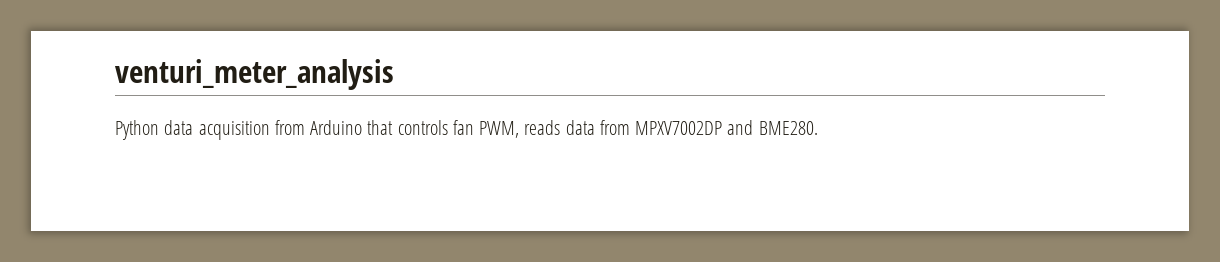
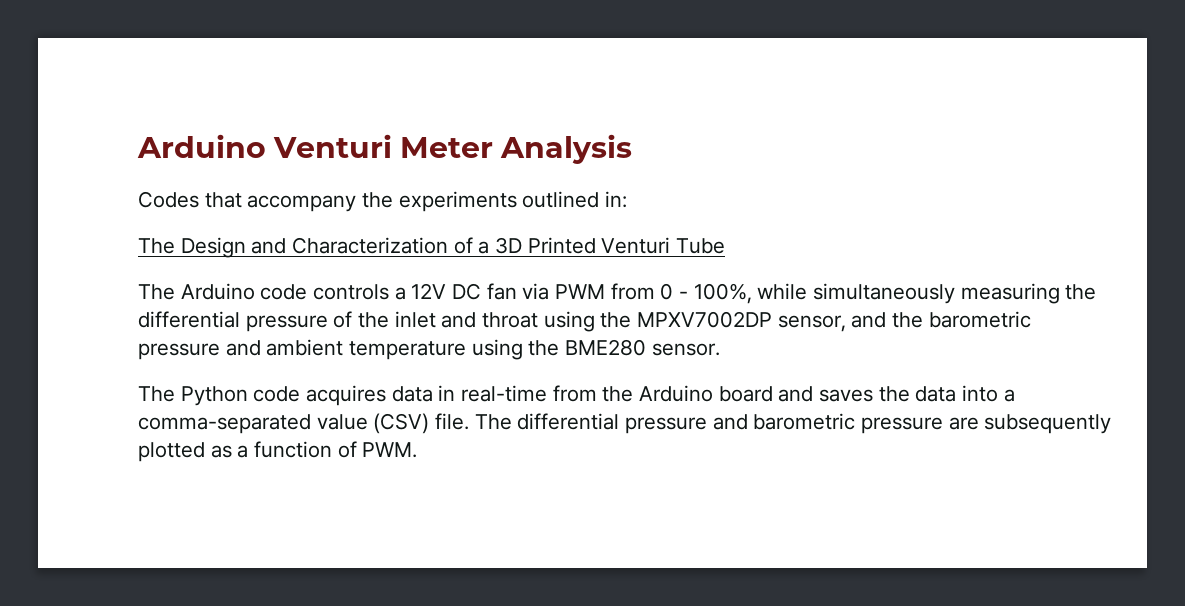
- venturi_meter_analysis
- Python data acquisition from Arduino that controls fan PWM, reads data from MPXV7002DP and BME280.
+ Arduino Venturi Meter Analysis
+ Codes that accompany the experiments outlined in:
+ The Design and Characterization of a 3D Printed Venturi Tube
+ The Arduino code controls a 12V DC fan via PWM from 0 - 100%, while simultaneously measuring the differential pressure of the inlet and throat using the MPXV7002DP sensor, and the barometric pressure and ambient temperature using the BME280 sensor.
+ The Python code acquires data in real-time from the Arduino board and saves the data into a comma-separated value (CSV) file. The differential pressure and barometric pressure are subsequently plotted as a function of PWM.

